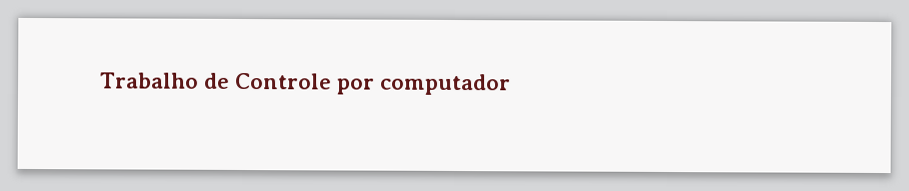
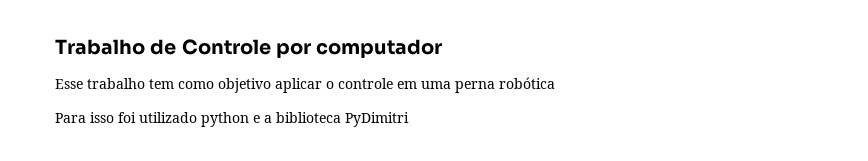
+ Esse trabalho tem como objetivo aplicar o controle em uma perna robótica
+ Para isso foi utilizado python e a biblioteca PyDimitri

